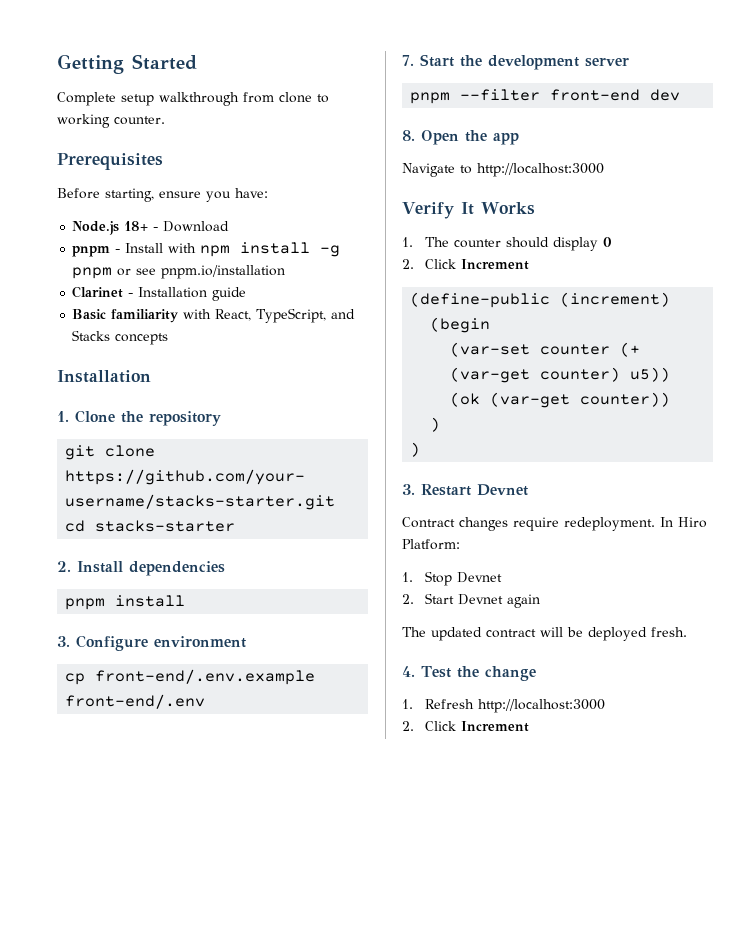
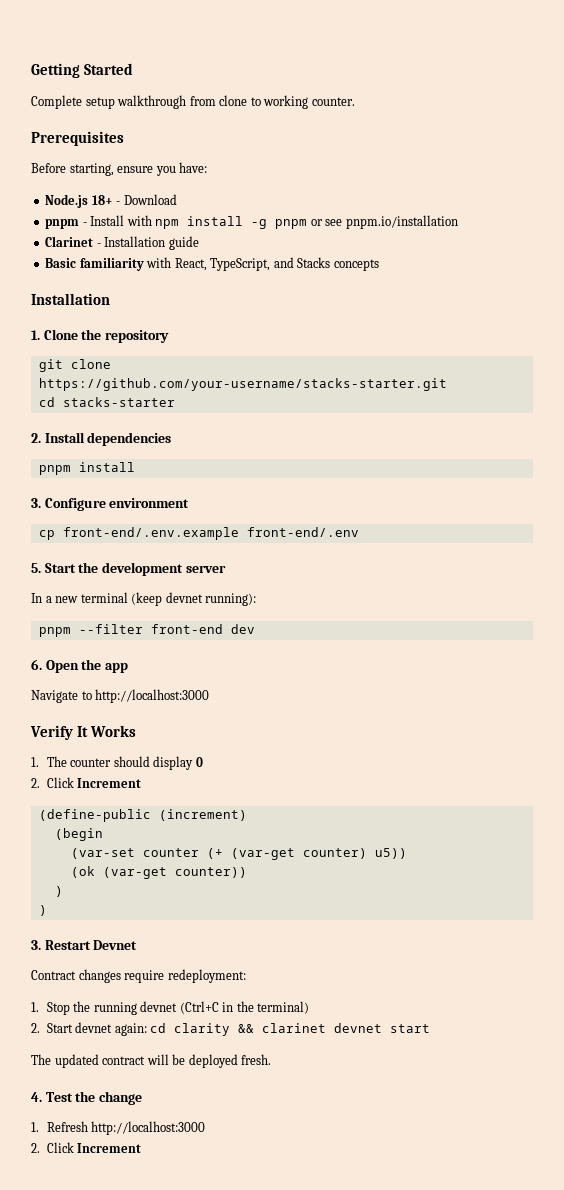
- 7. Start the development server
+ 5. Start the development server
+ In a new terminal (keep devnet running):
- 8. Open the app
+ 6. Open the app
- Contract changes require redeployment. In Hiro Platform:
- 1. Stop Devnet
- 2. Start Devnet again
+ Contract changes require redeployment:
+ 1. Stop the running devnet (Ctrl+C in the terminal)
+ 2. Start devnet again: cd clarity && clarinet devnet start

